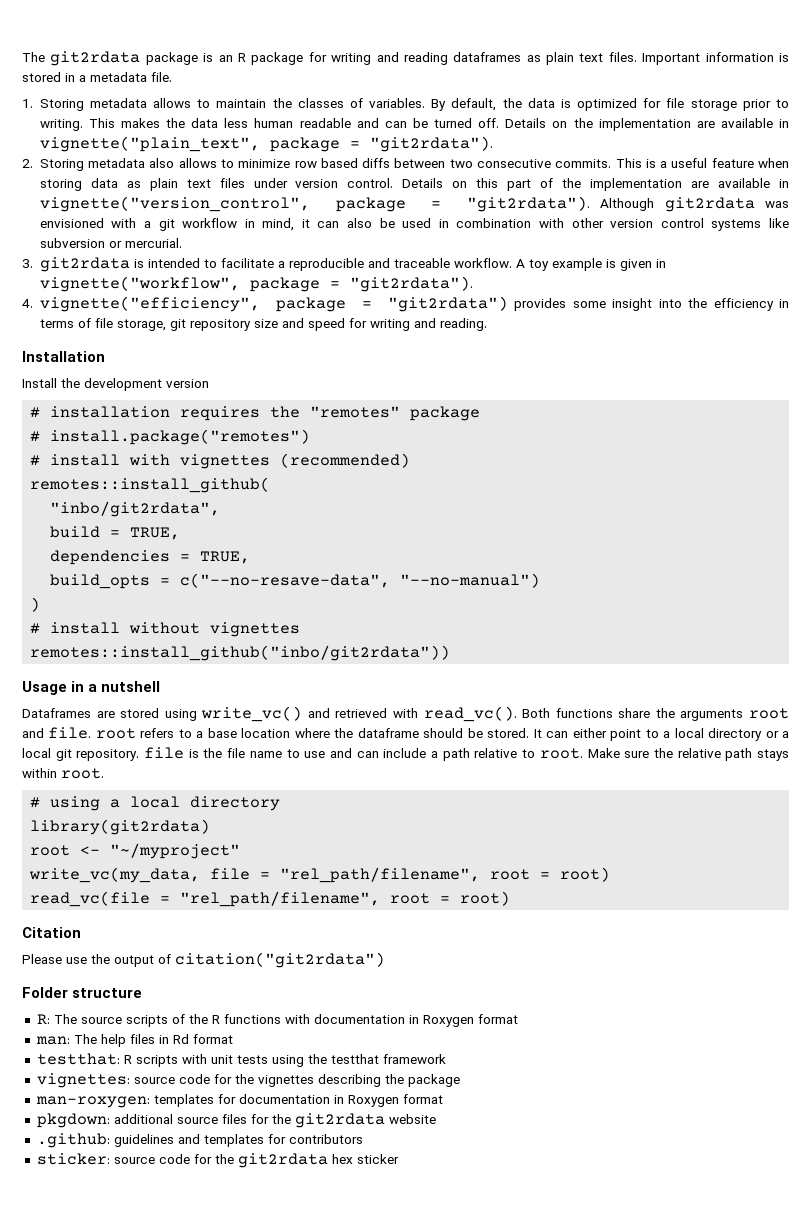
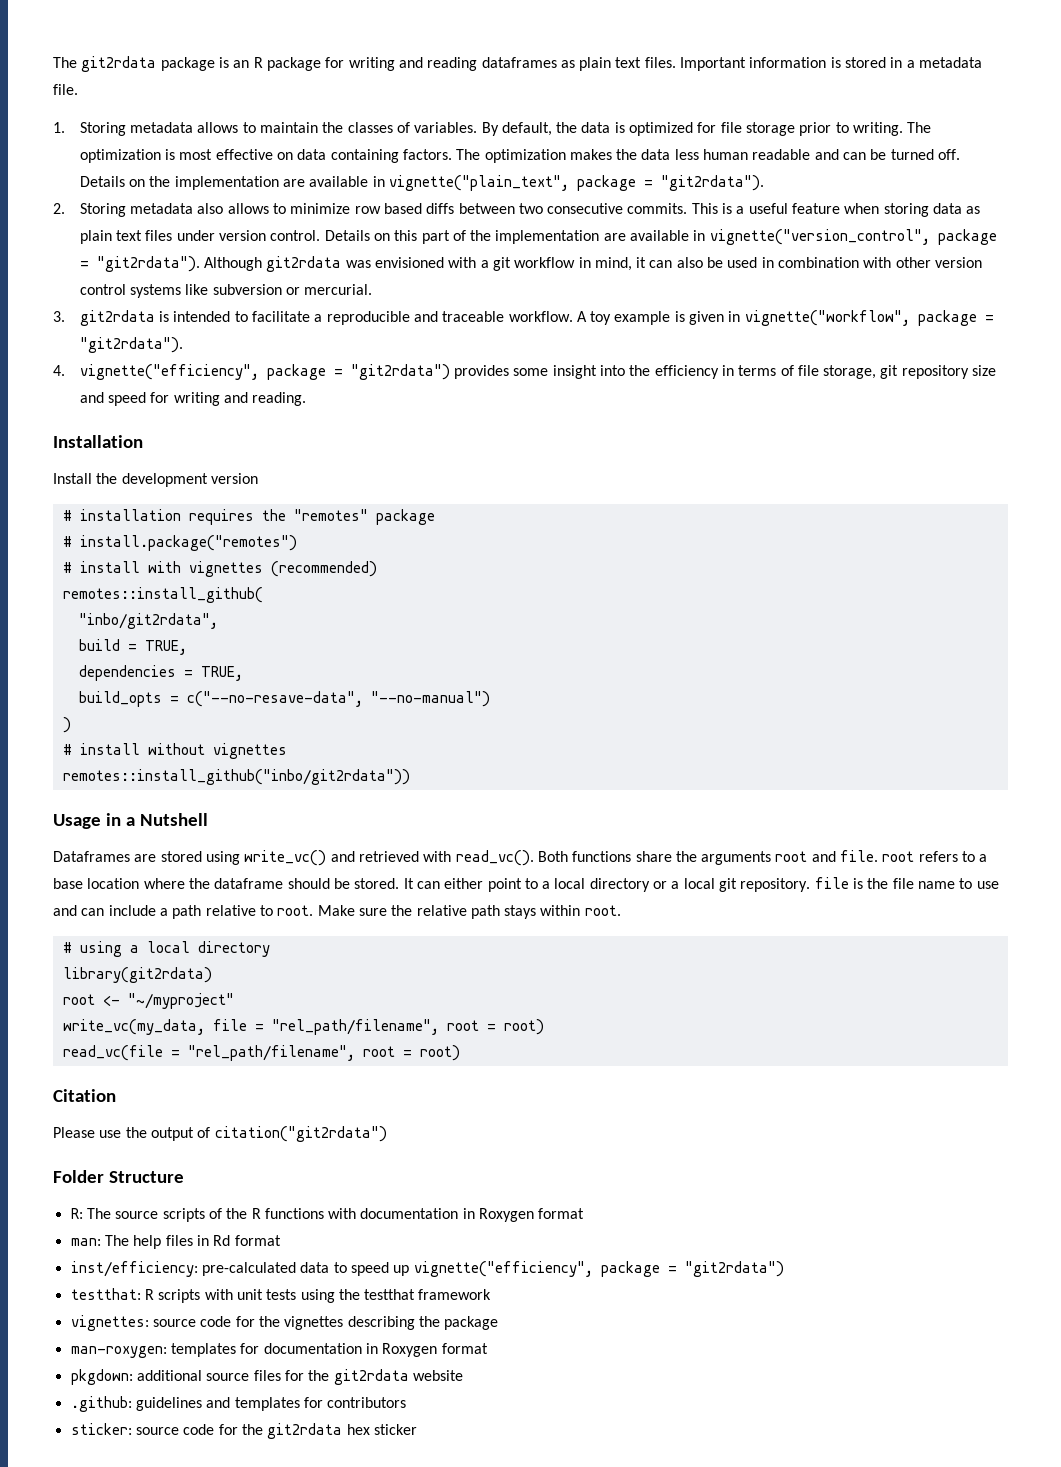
- This makes the data less human readable and can be turned off.
+ The optimization is most effective on data containing factors. The optimization makes the data less human readable and can be turned off.
- Usage in a nutshell
+ Usage in a Nutshell
- Folder structure
+ Folder Structure
+ inst/efficiency: pre-calculated data to speed up vignette("efficiency", package = "git2rdata")

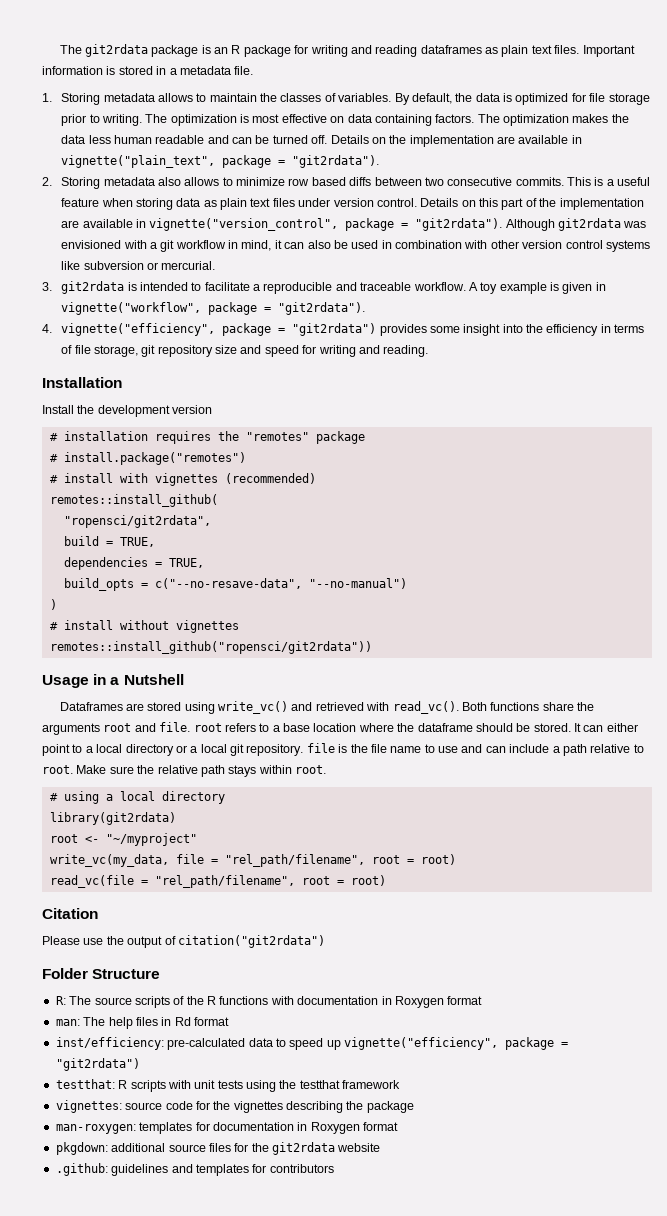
- "inbo/git2rdata",
+ "ropensci/git2rdata",
- remotes::install_github("inbo/git2rdata"))
+ remotes::install_github("ropensci/git2rdata"))
- sticker: source code for the git2rdata hex sticker

